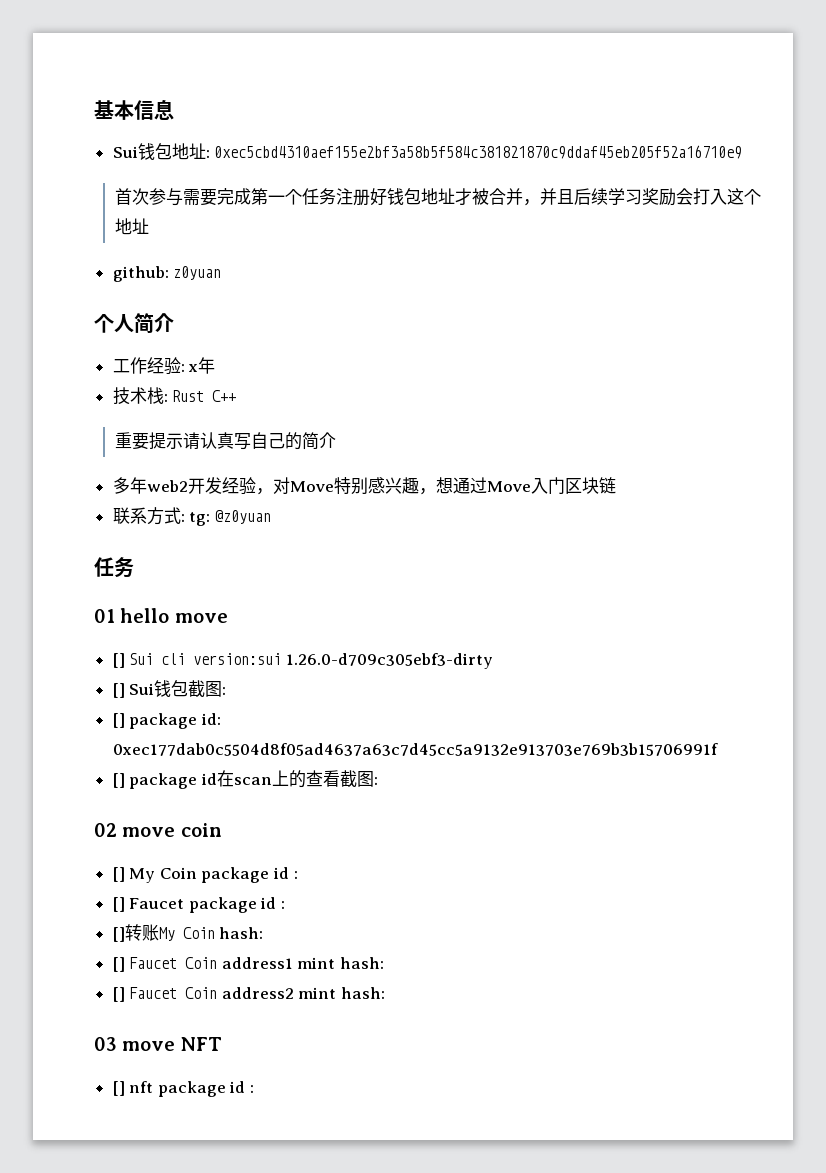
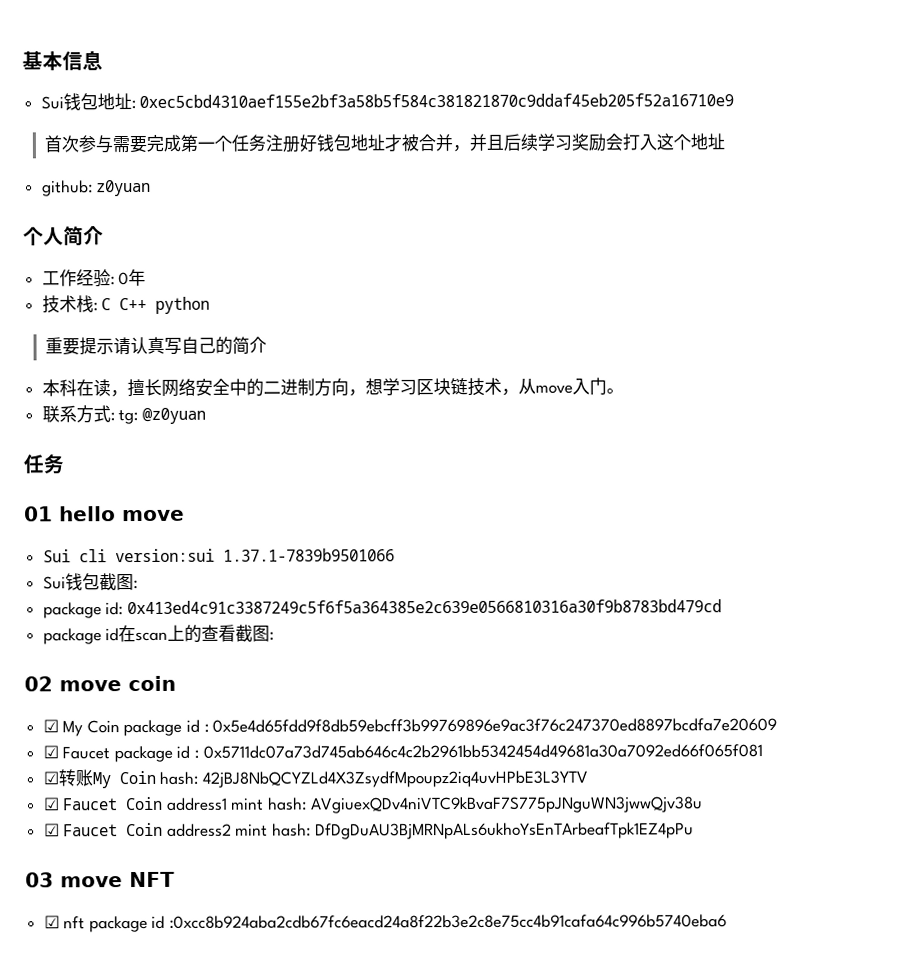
- 工作经验: x年
+ 工作经验: 0年
- 技术栈: Rust C++
+ 技术栈: C C++ python
- 多年web2开发经验，对Move特别感兴趣，想通过Move入门区块链
+ 本科在读，擅长网络安全中的二进制方向，想学习区块链技术，从move入门。
- [] Sui cli version:sui 1.26.0-d709c305ebf3-dirty
- [] Sui钱包截图:
+ Sui cli version:sui 1.37.1-7839b9501066
+ Sui钱包截图:
- [] package id: 0xec177dab0c5504d8f05ad4637a63c7d45cc5a9132e913703e769b3b15706991f
- [] package id在scan上的查看截图:
+ package id: 0x413ed4c91c3387249c5f6f5a364385e2c639e0566810316a30f9b8783bd479cd
+ package id在scan上的查看截图:
- [] My Coin package id :
- [] Faucet package id :
- []转账My Coin hash:
- [] Faucet Coin address1 mint hash:
- [] Faucet Coin address2 mint hash:
+ ☑ My Coin package id : 0x5e4d65fdd9f8db59ebcff3b99769896e9ac3f76c247370ed8897bcdfa7e20609
+ ☑ Faucet package id : 0x5711dc07a73d745ab646c4c2b2961bb5342454d49681a30a7092ed66f065f081
+ ☑转账My Coin hash: 42jBJ8NbQCYZLd4X3ZsydfMpoupz2iq4uvHPbE3L3YTV
+ ☑ Faucet Coin address1 mint hash: AVgiuexQDv4niVTC9kBvaF7S775pJNguWN3jwwQjv38u
+ ☑ Faucet Coin address2 mint hash: DfDgDuAU3BjMRNpALs6ukhoYsEnTArbeafTpk1EZ4pPu
- [] nft package id :
+ ☑ nft package id :0xcc8b924aba2cdb67fc6eacd24a8f22b3e2c8e75cc4b91cafa64c996b5740eba6

